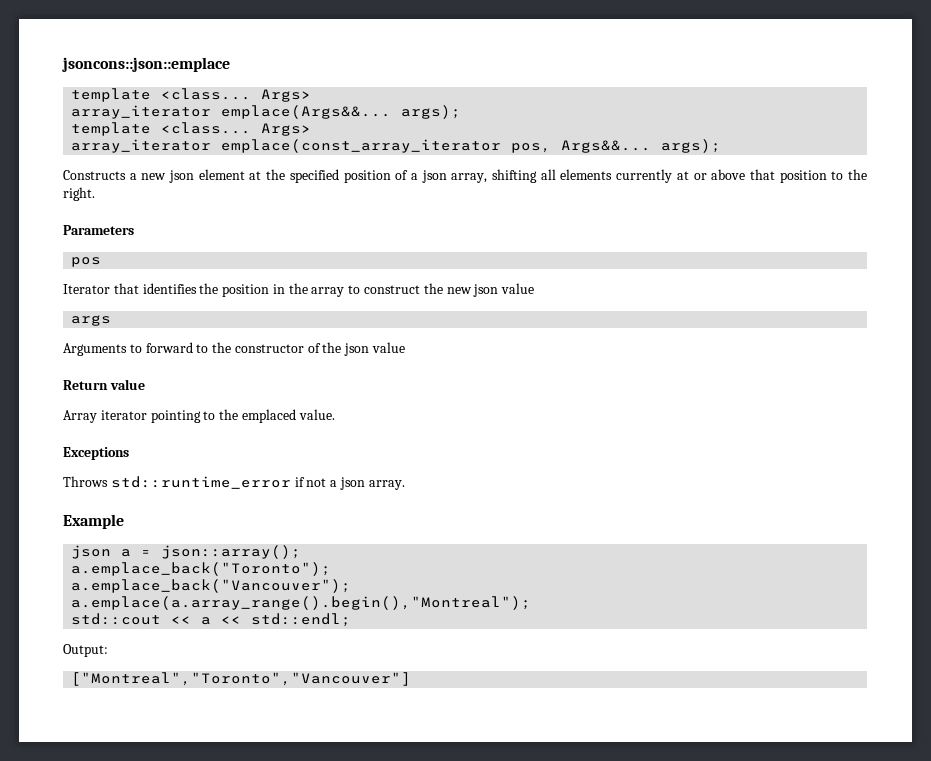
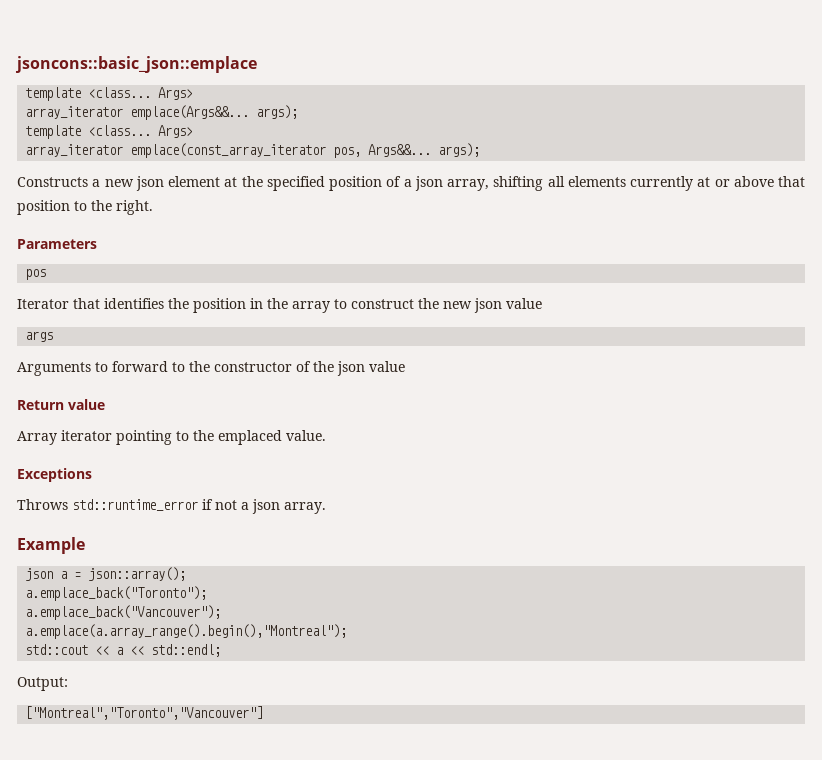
- jsoncons::json::emplace
+ jsoncons::basic_json::emplace

